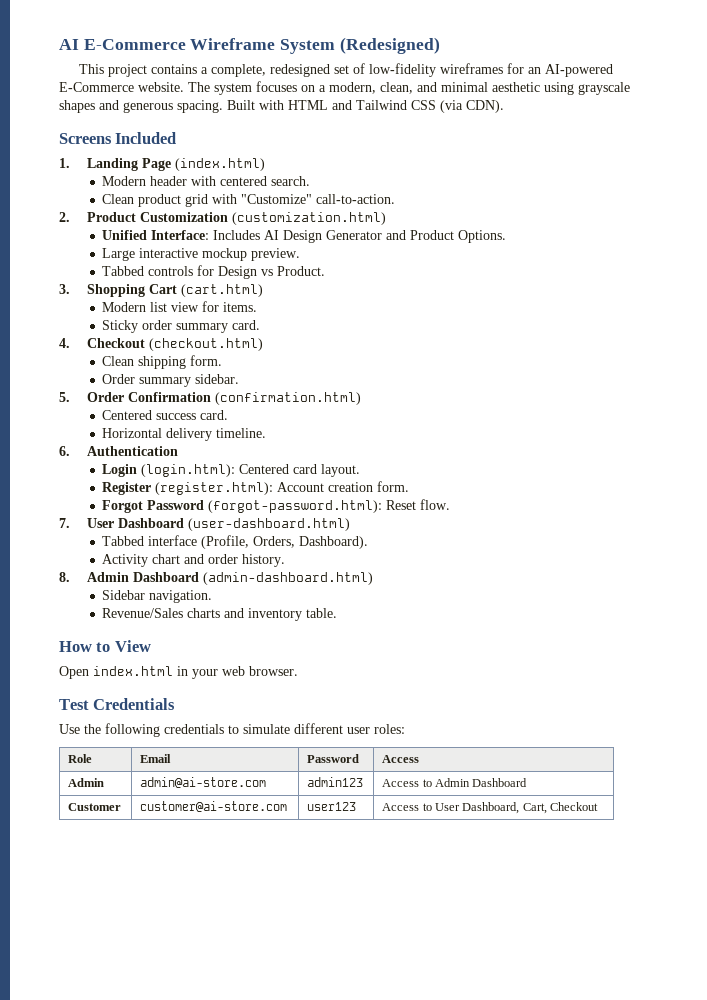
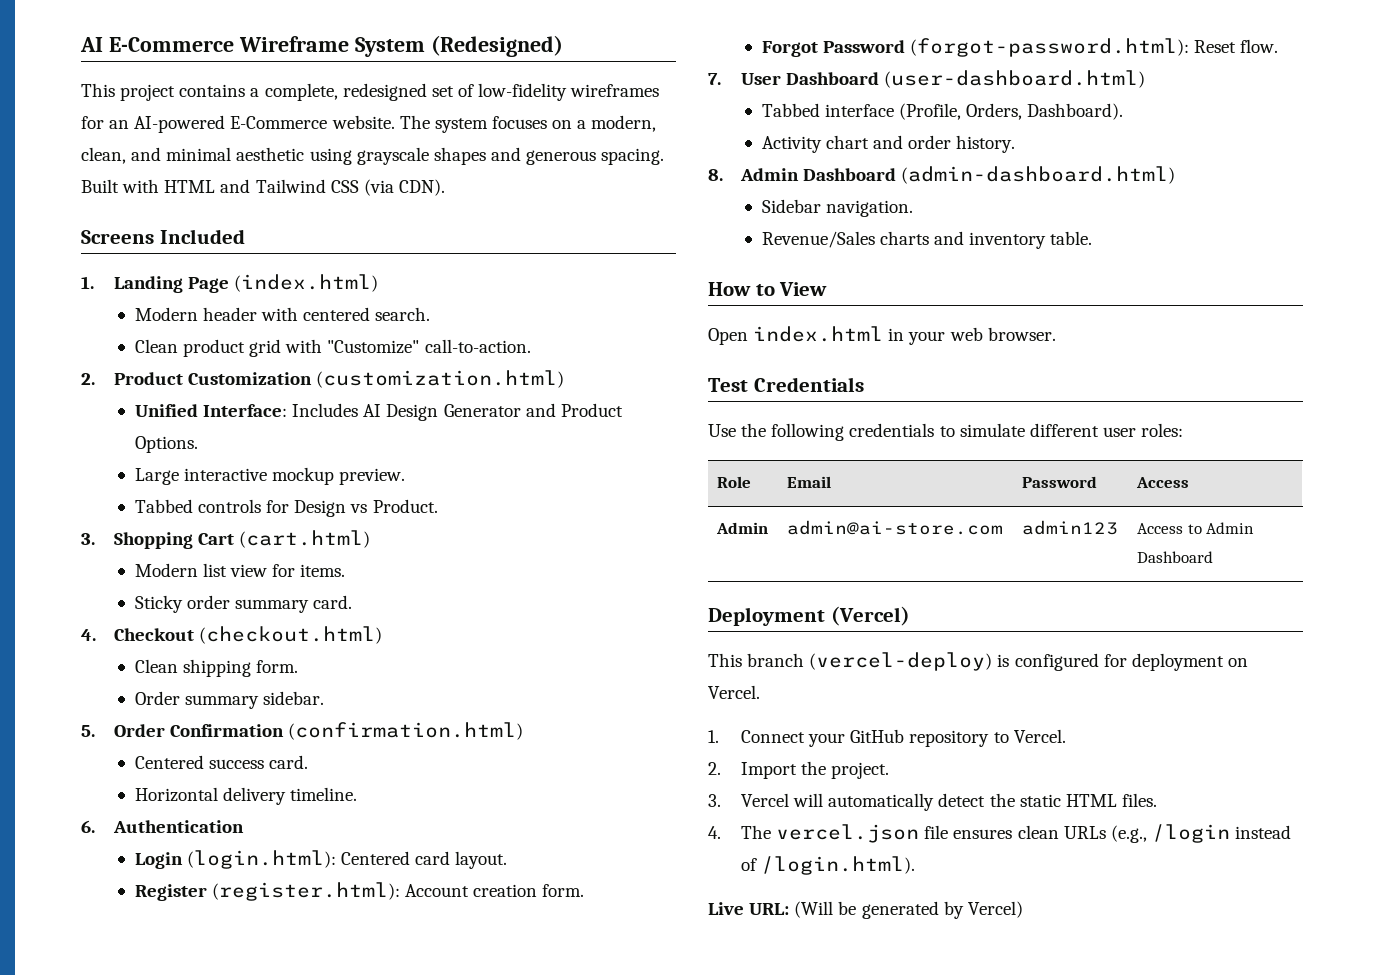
- Customer | customer@ai-store.com | user123 | Access to User Dashboard, Cart, Checkout
+ Deployment (Vercel)
+ This branch (vercel-deploy) is configured for deployment on Vercel.
+ 1. Connect your GitHub repository to Vercel.
+ 2. Import the project.
+ 3. Vercel will automatically detect the static HTML files.
+ 4. The vercel.json file ensures clean URLs (e.g., /login instead of /login.html).
+ Live URL: (Will be generated by Vercel)

